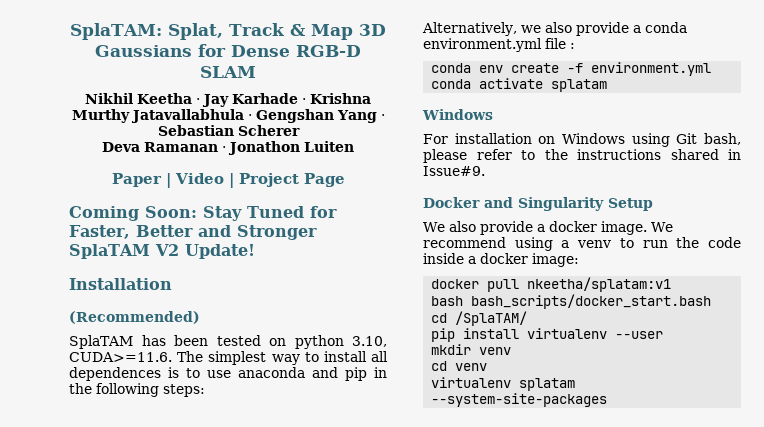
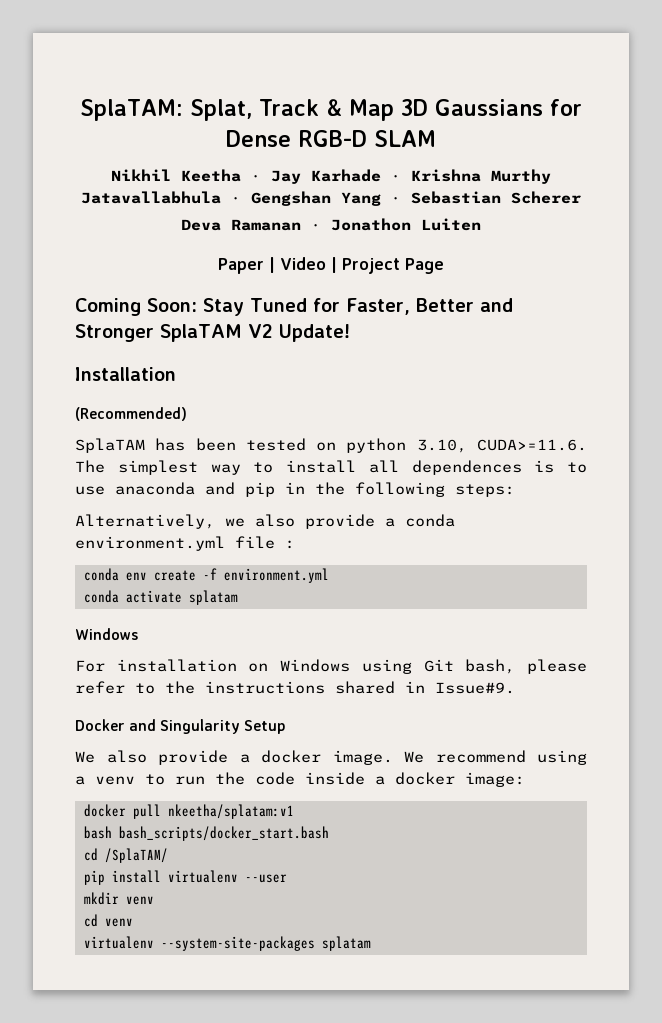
- virtualenv splatam --system-site-packages
+ virtualenv --system-site-packages splatam

